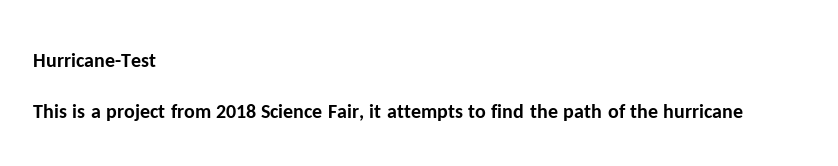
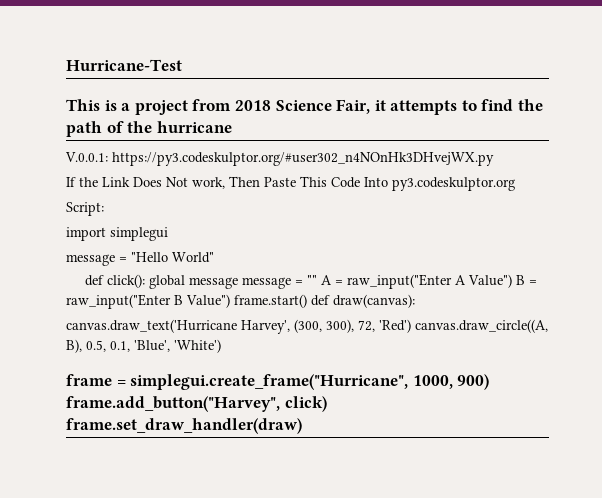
+ V.0.0.1: https://py3.codeskulptor.org/#user302_n4NOnHk3DHvejWX.py
+ If the Link Does Not work, Then Paste This Code Into py3.codeskulptor.org
+ Script:
+ import simplegui
+ message = "Hello World"
+ def click(): global message message = "" A = raw_input("Enter A Value") B = raw_input("Enter B Value") frame.start() def draw(canvas):
+ canvas.draw_text('Hurricane Harvey', (300, 300), 72, 'Red') canvas.draw_circle((A, B), 0.5, 0.1, 'Blue', 'White')
+ frame = simplegui.create_frame("Hurricane", 1000, 900) frame.add_button("Harvey", click) frame.set_draw_handler(draw)

